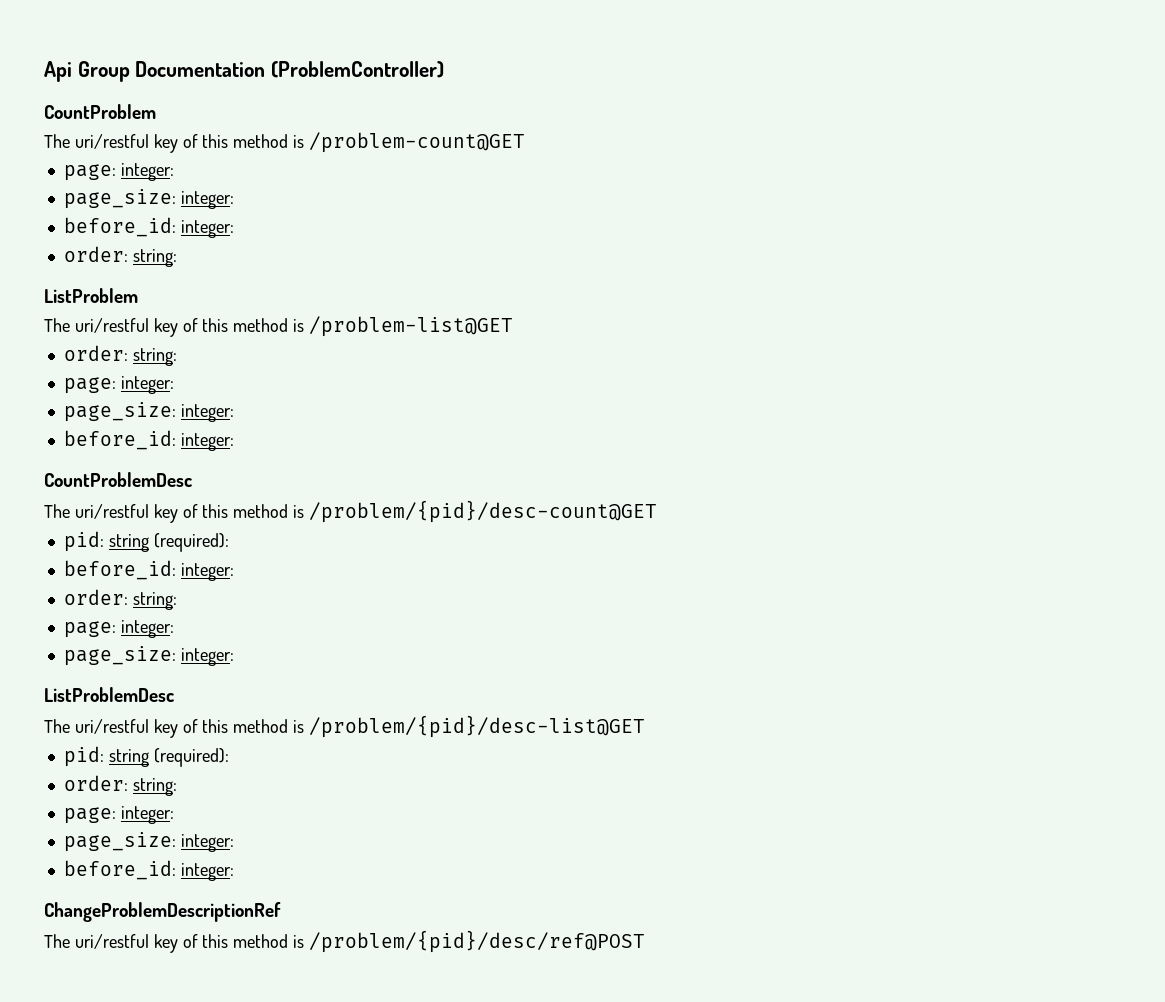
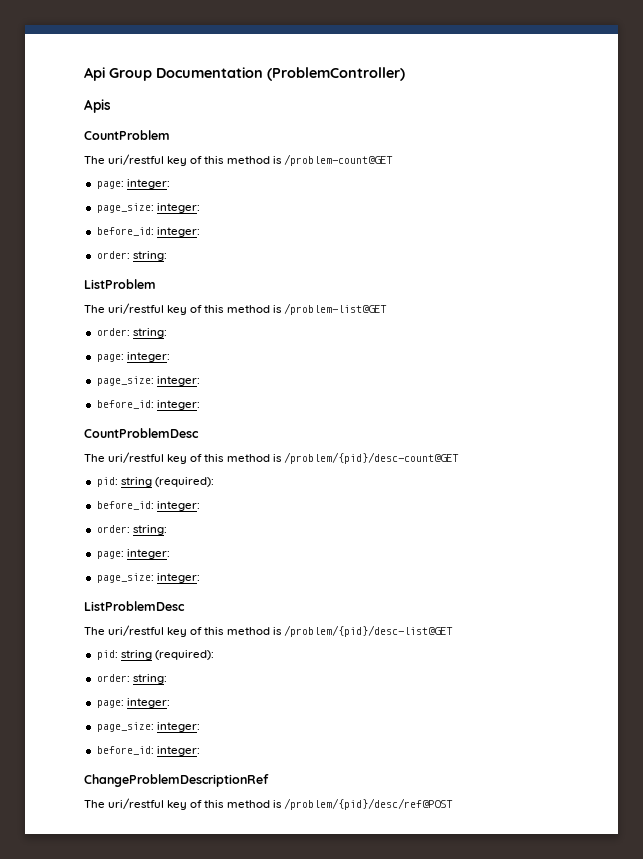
+ Apis

